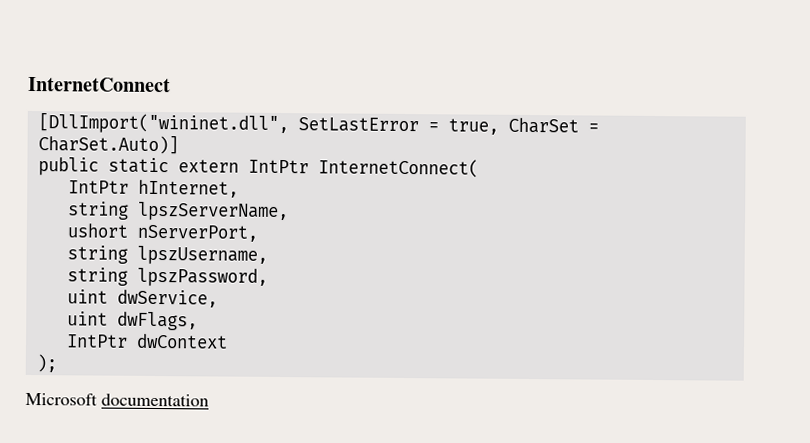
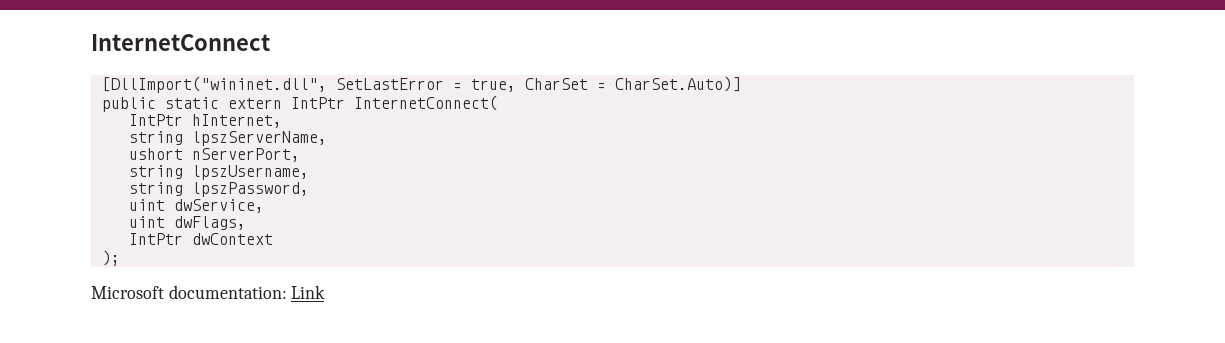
- Microsoft documentation
+ Microsoft documentation: Link

